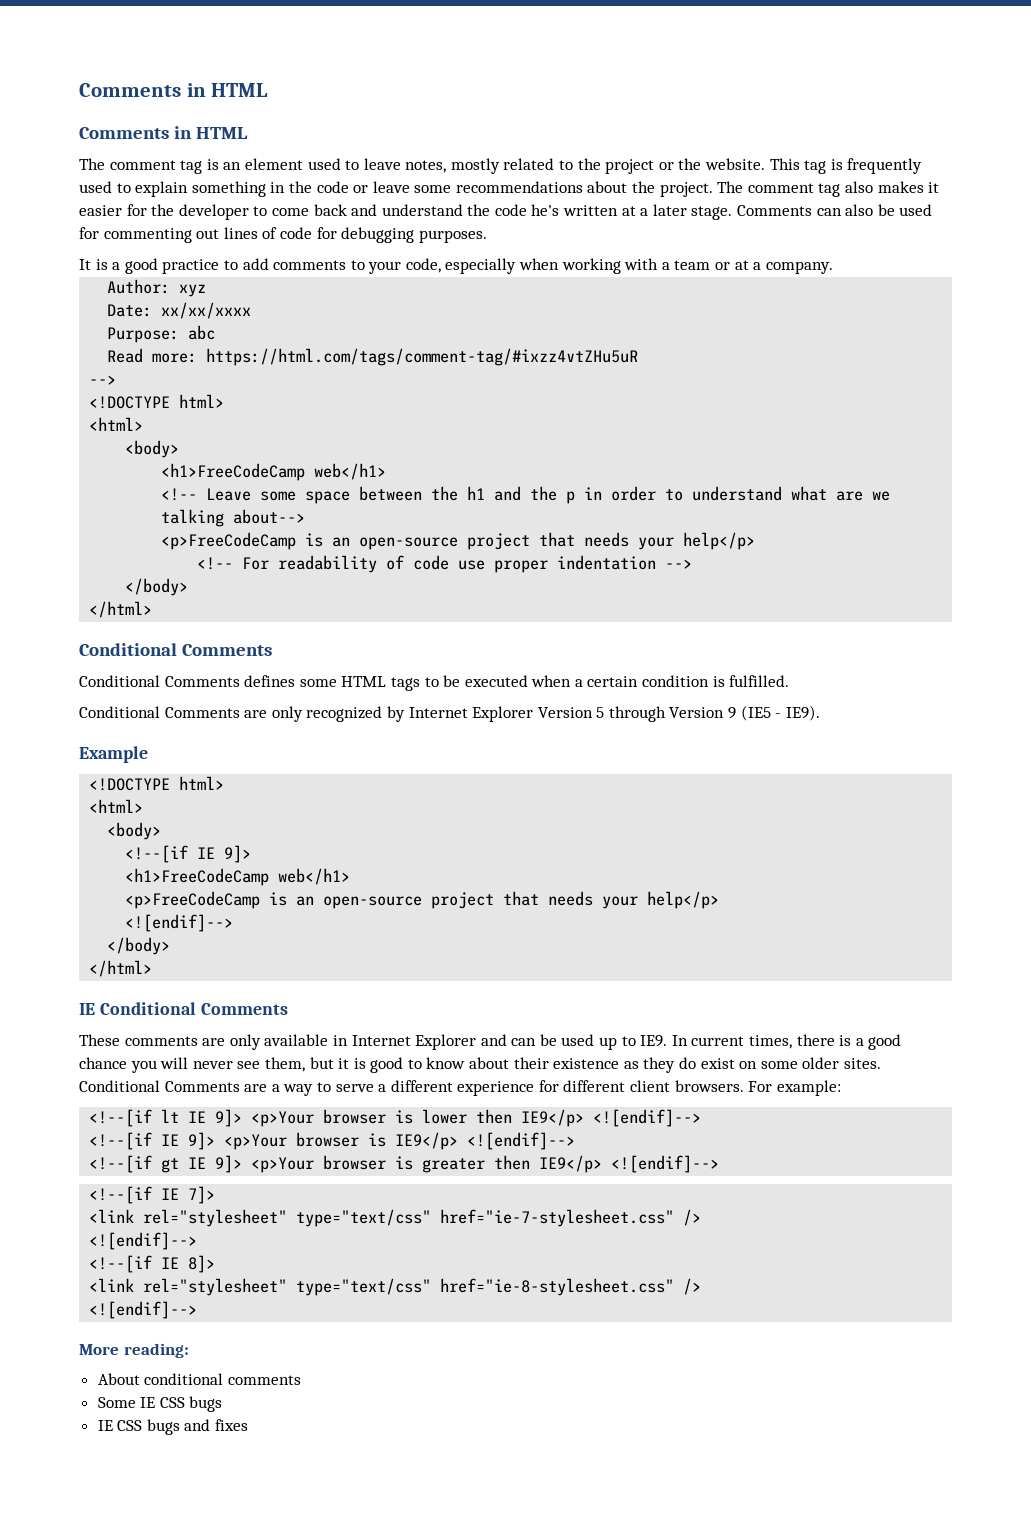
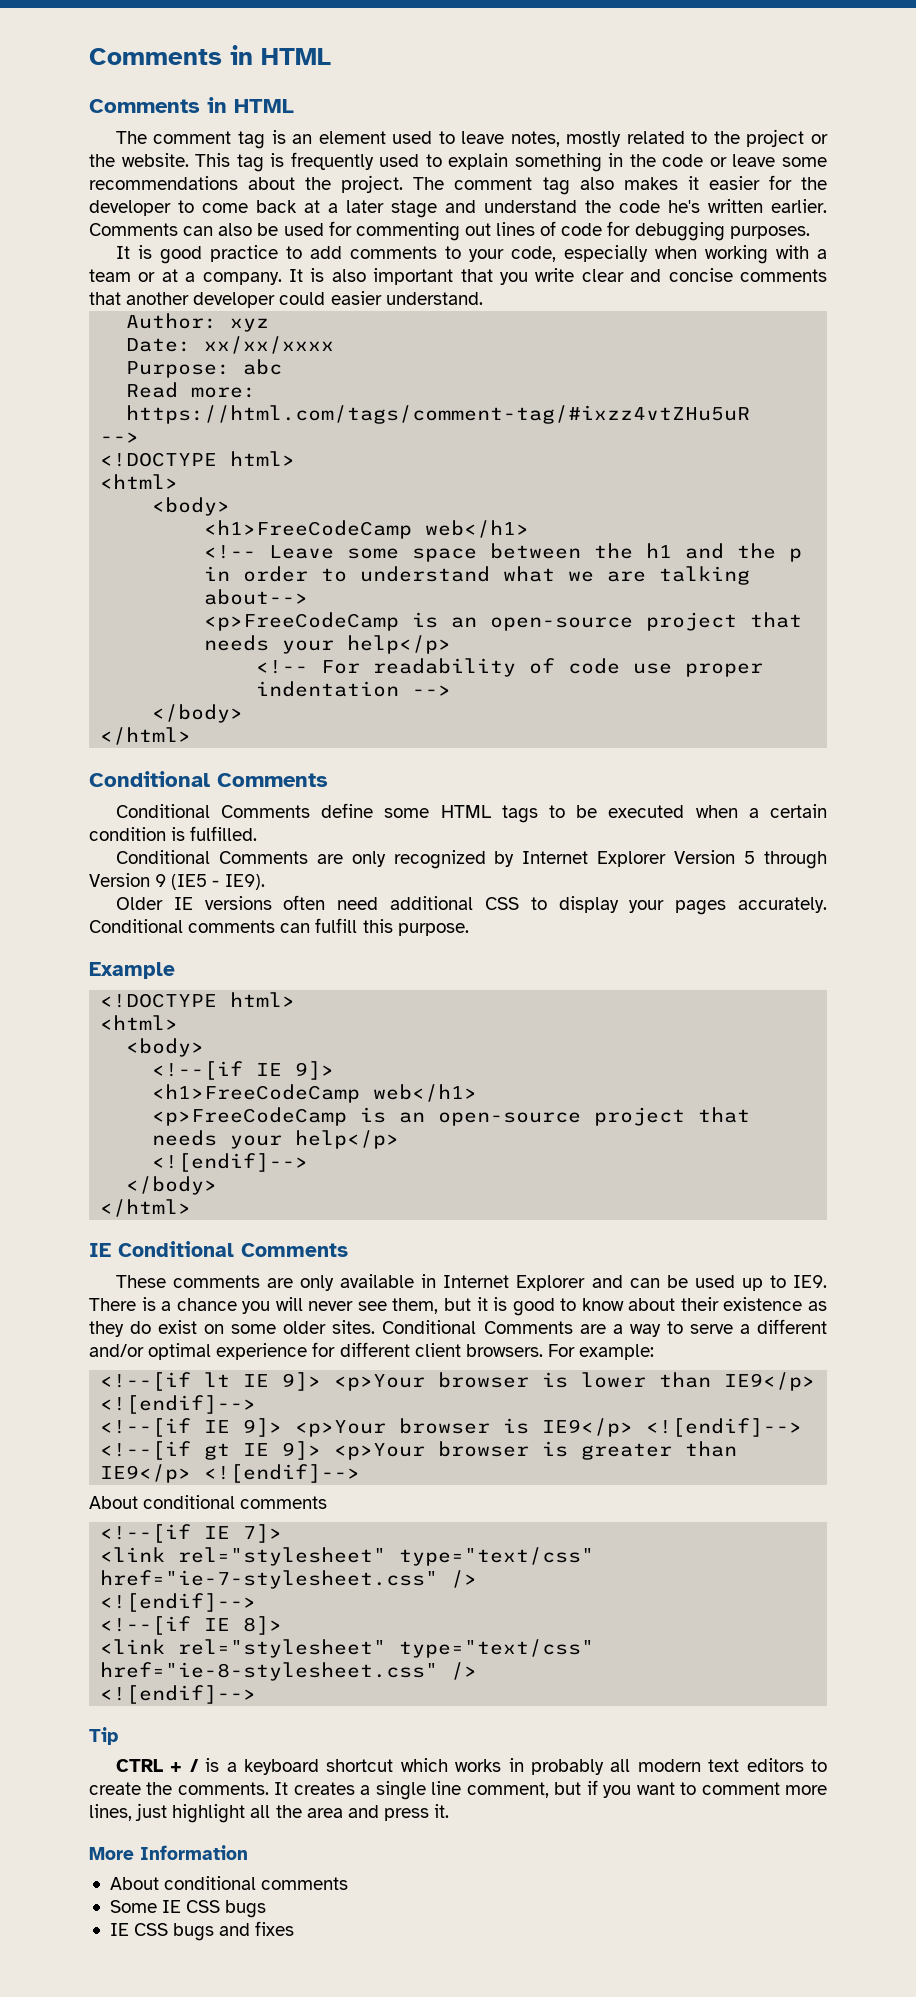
- The comment tag also makes it easier for the developer to come back and understand the code he's written at a later stage.
+ The comment tag also makes it easier for the developer to come back at a later stage and understand the code he's written earlier.
- It is a good practice to add comments to your code, especially when working with a team or at a company.
+ It is good practice to add comments to your code, especially when working with a team or at a company. It is also important that you write clear and concise comments that another developer could easier understand.
- <!-- Leave some space between the h1 and the p in order to understand what are we talking about-->
+ <!-- Leave some space between the h1 and the p in order to understand what we are talking about-->
- Conditional Comments defines some HTML tags to be executed when a certain condition is fulfilled.
+ Conditional Comments define some HTML tags to be executed when a certain condition is fulfilled.
+ Older IE versions often need additional CSS to display your pages accurately. Conditional comments can fulfill this purpose.
- These comments are only available in Internet Explorer and can be used up to IE9. In current times, there is a good chance you will never see them, but it is good to know about their existence as they do exist on some older sites.
+ These comments are only available in Internet Explorer and can be used up to IE9. There is a chance you will never see them, but it is good to know about their existence as they do exist on some older sites.
- Conditional Comments are a way to serve a different experience for different client browsers.
+ Conditional Comments are a way to serve a different and/or optimal experience for different client browsers.
- <!--[if lt IE 9]> <p>Your browser is lower then IE9</p> <![endif]-->
+ <!--[if lt IE 9]> <p>Your browser is lower than IE9</p> <![endif]-->
- <!--[if gt IE 9]> <p>Your browser is greater then IE9</p> <![endif]-->
+ <!--[if gt IE 9]> <p>Your browser is greater than IE9</p> <![endif]-->
+ About conditional comments
+ Tip
+ CTRL + / is a keyboard shortcut which works in probably all modern text editors to create the comments. It creates a single line comment, but if you want to comment more lines, just highlight all the area and press it.
- More reading:
+ More Information

